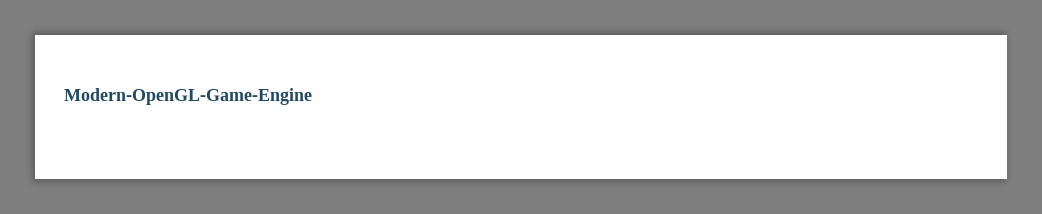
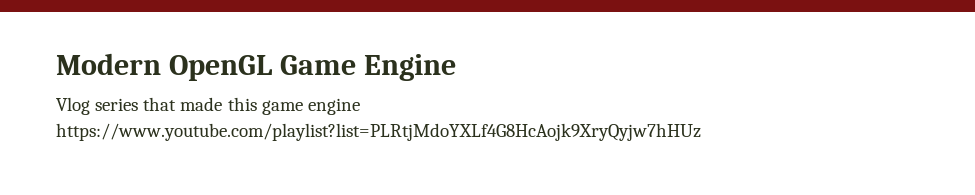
- Modern-OpenGL-Game-Engine
+ Modern OpenGL Game Engine
+ Vlog series that made this game engine https://www.youtube.com/playlist?list=PLRtjMdoYXLf4G8HcAojk9XryQyjw7hHUz

